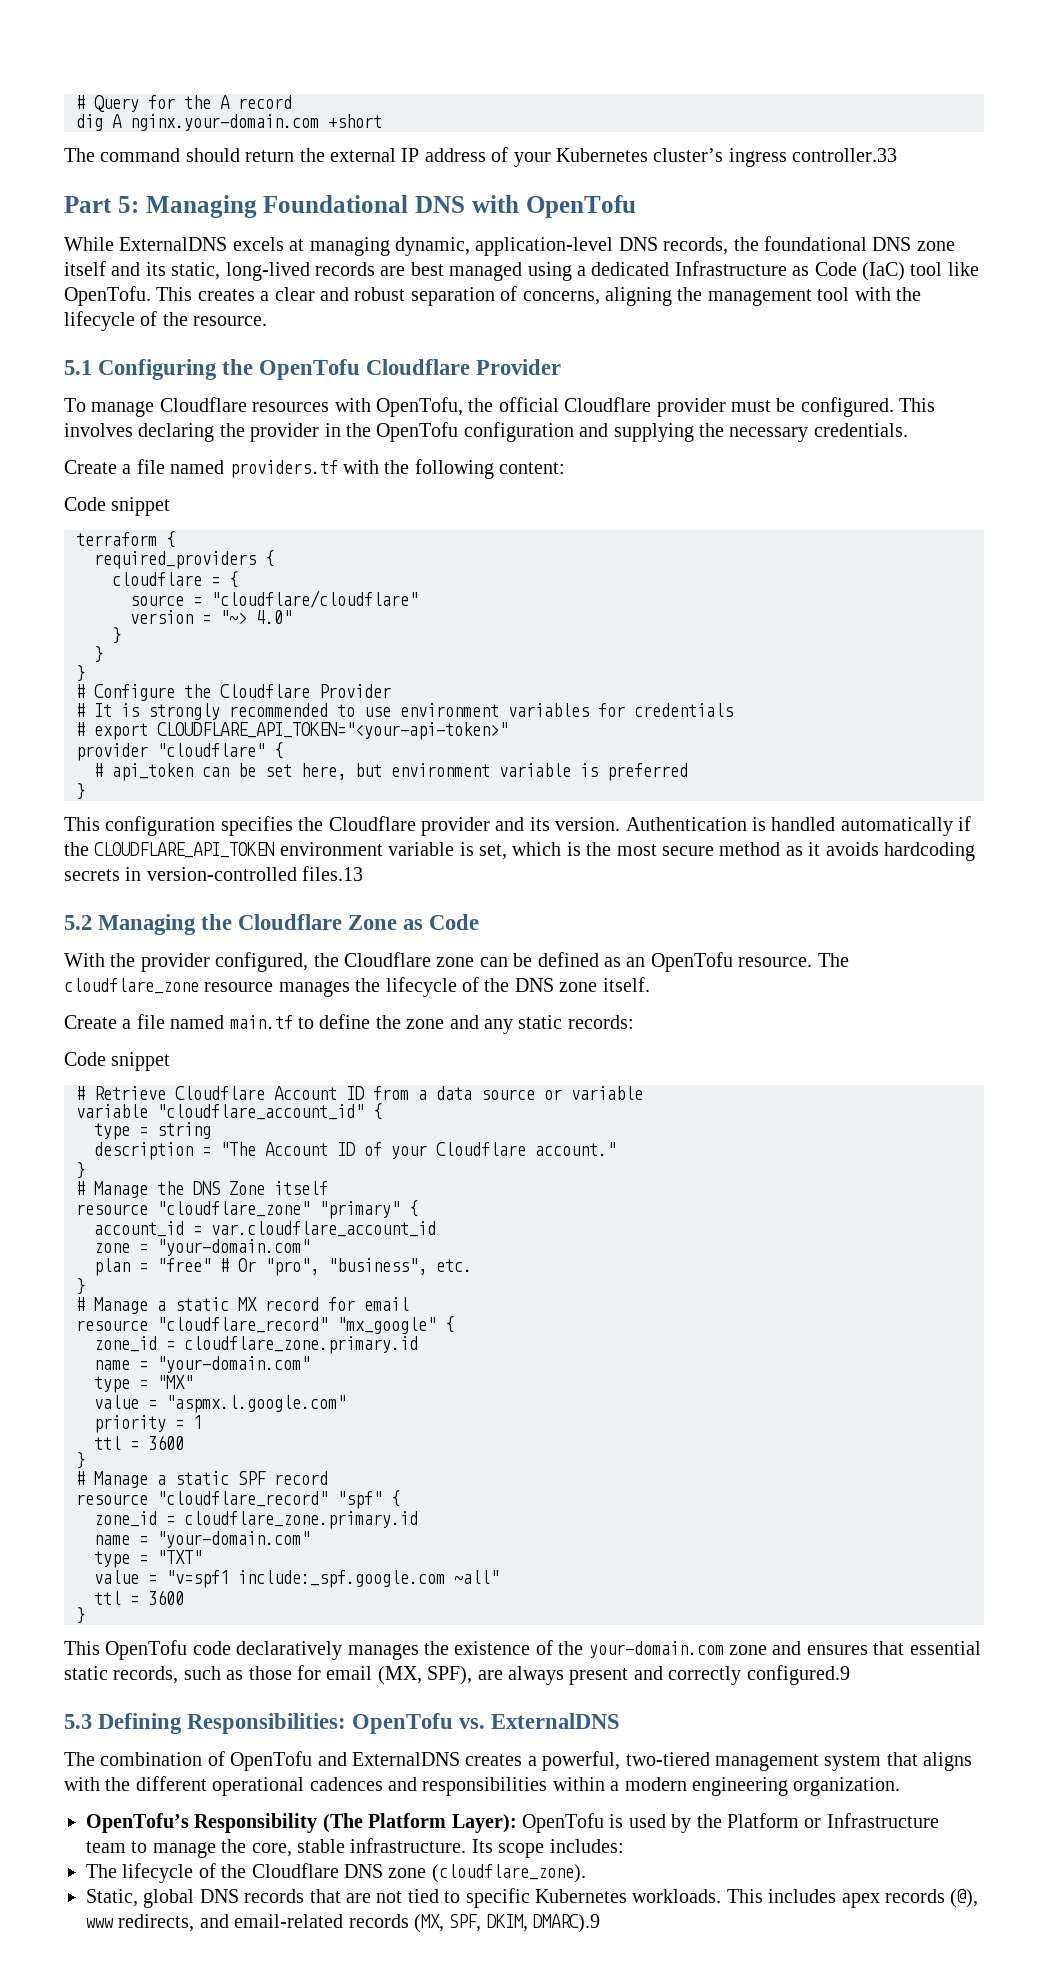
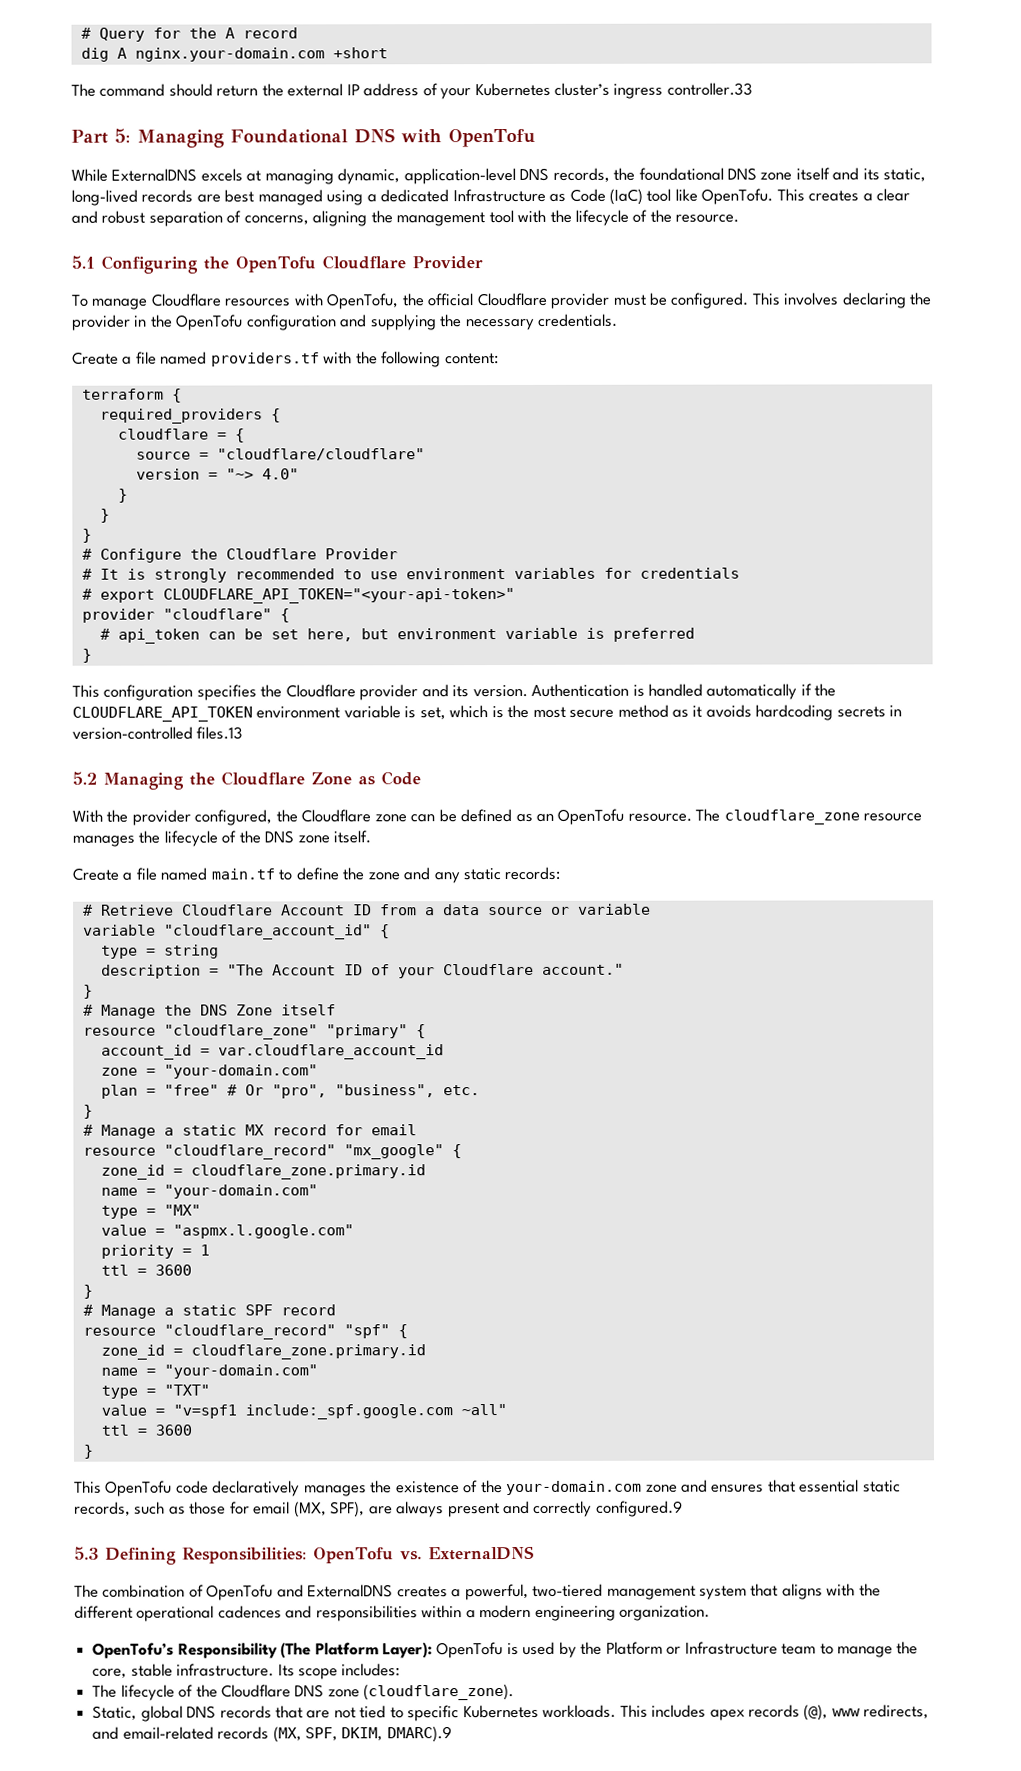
  Create a file named providers.tf with the following content:
- Code snippet
  Create a file named main.tf to define the zone and any static records:
- Code snippet

